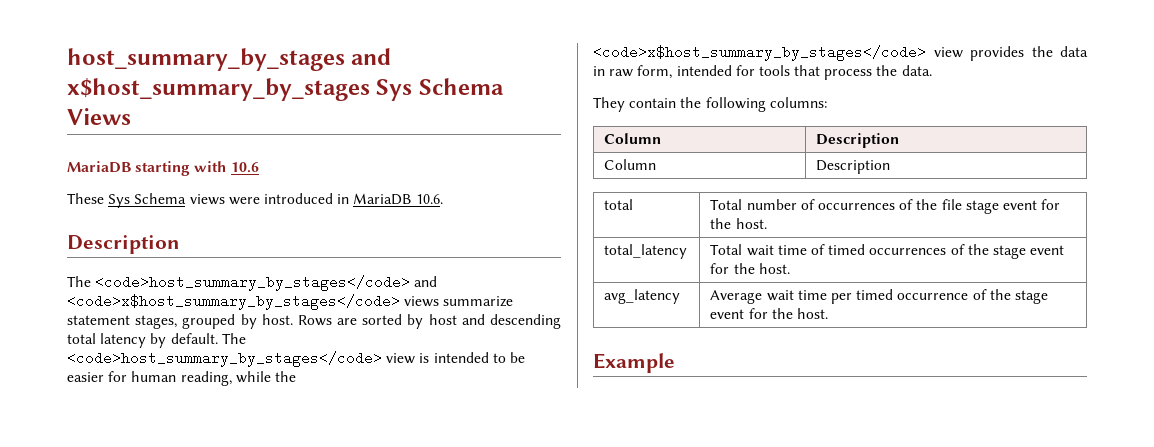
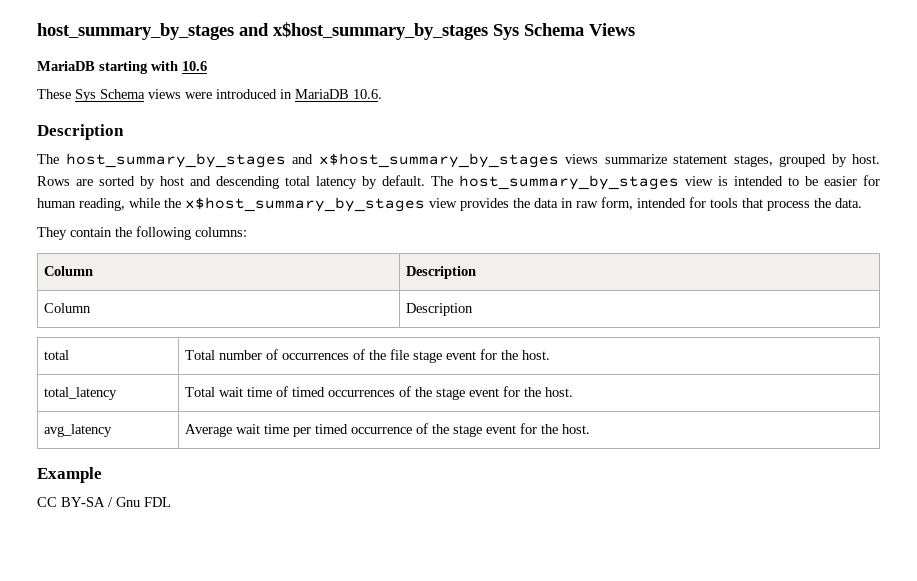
- The <code>host_summary_by_stages</code> and <code>x$host_summary_by_stages</code> views summarize statement stages, grouped by host.
+ The host_summary_by_stages and x$host_summary_by_stages views summarize statement stages, grouped by host.
- The <code>host_summary_by_stages</code> view is intended to be easier for human reading, while the <code>x$host_summary_by_stages</code> view provides the data in raw form, intended for tools that process the data.
+ The host_summary_by_stages view is intended to be easier for human reading, while the x$host_summary_by_stages view provides the data in raw form, intended for tools that process the data.
+ CC BY-SA / Gnu FDL

